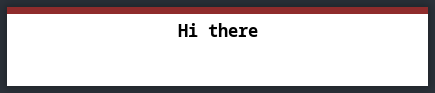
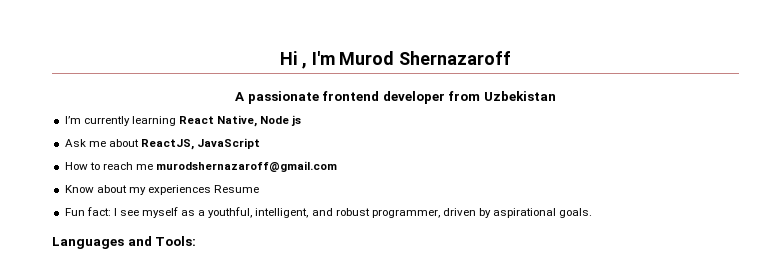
- Hi there
+ Hi , I'm Murod Shernazaroff
+ A passionate frontend developer from Uzbekistan
+ I’m currently learning React Native, Node js
+ Ask me about ReactJS, JavaScript
+ How to reach me murodshernazaroff@gmail.com
+ Know about my experiences Resume
+ Fun fact: I see myself as a youthful, intelligent, and robust programmer, driven by aspirational goals.
+ Languages and Tools:

